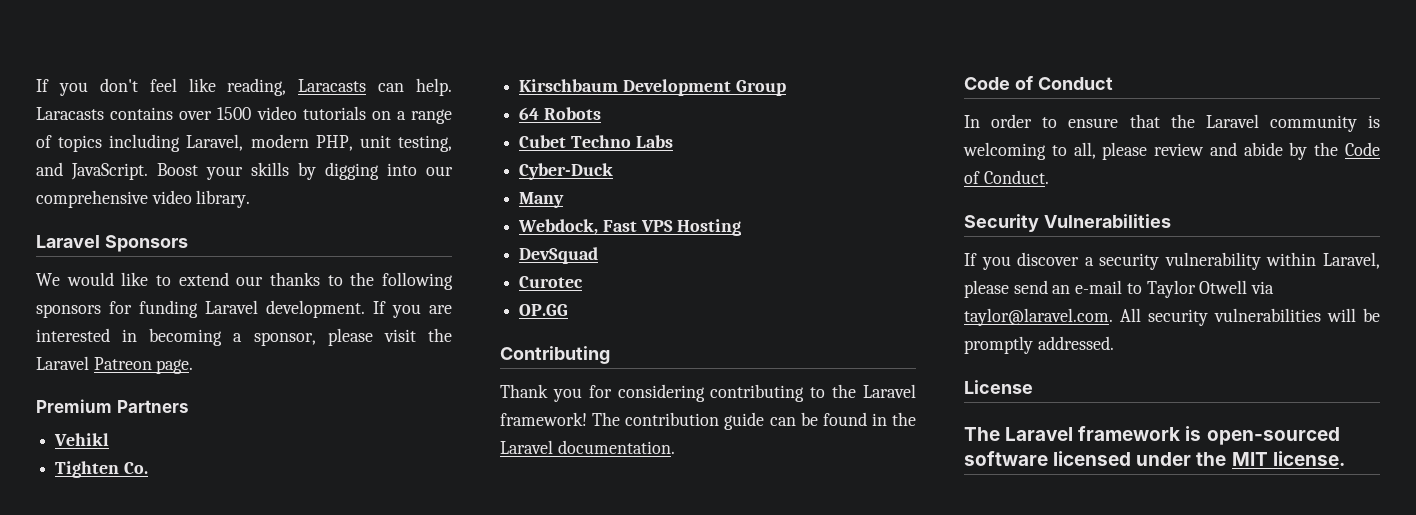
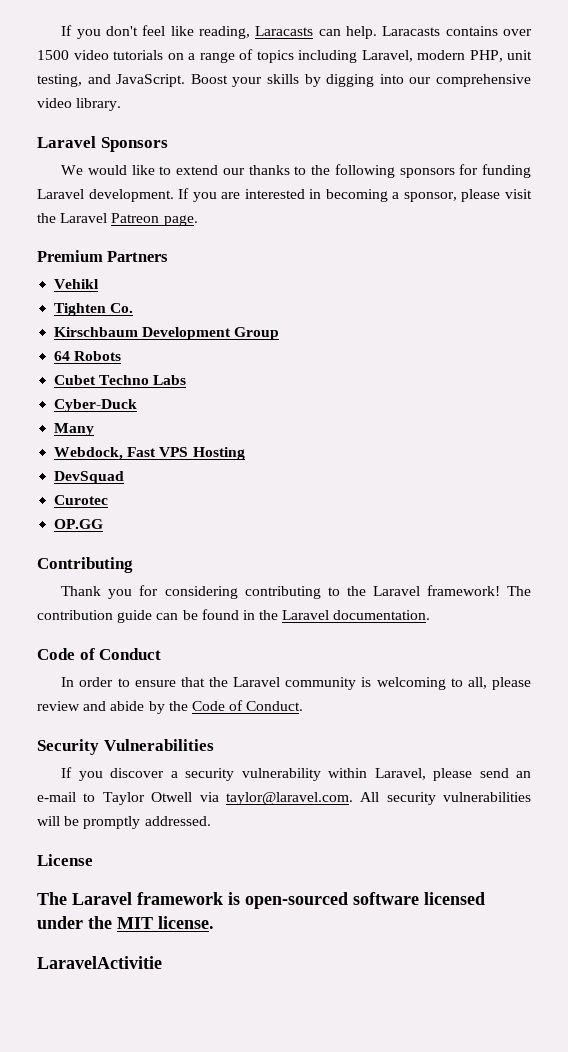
+ LaravelActivitie

